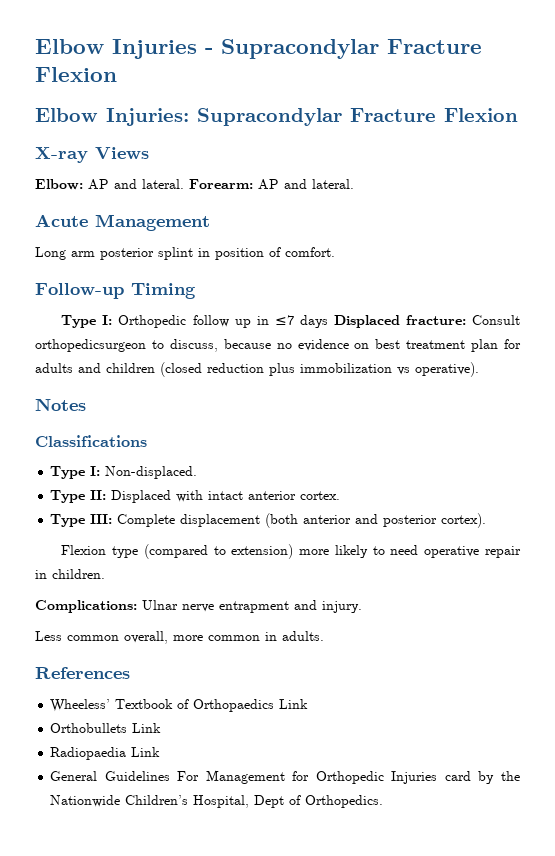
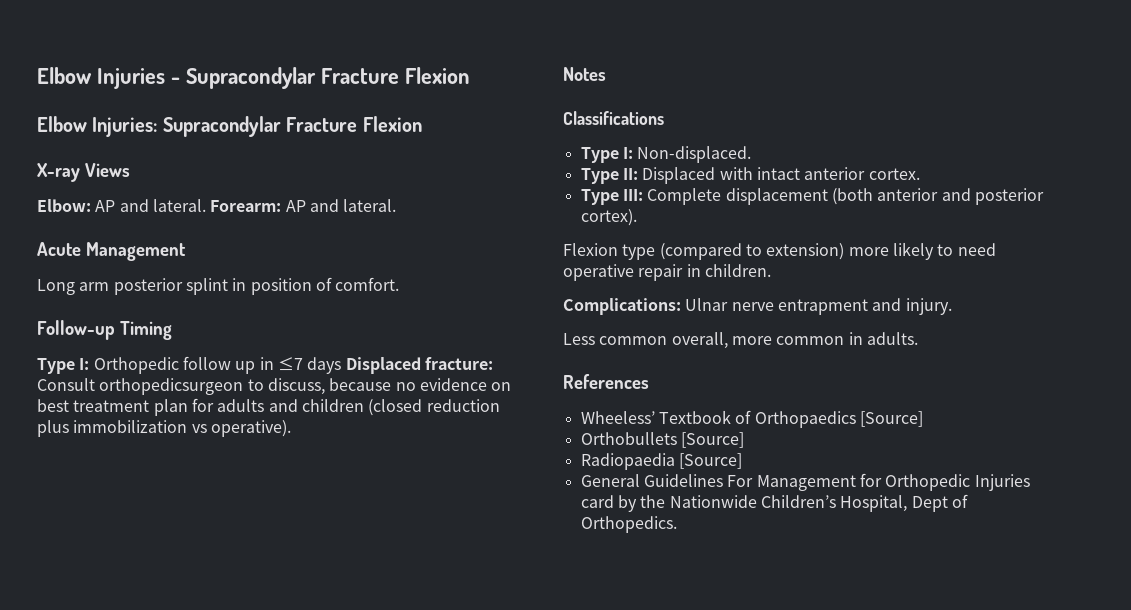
- Wheeless’ Textbook of Orthopaedics Link
+ Wheeless’ Textbook of Orthopaedics [Source]
- Orthobullets Link
+ Orthobullets [Source]
- Radiopaedia Link
+ Radiopaedia [Source]

